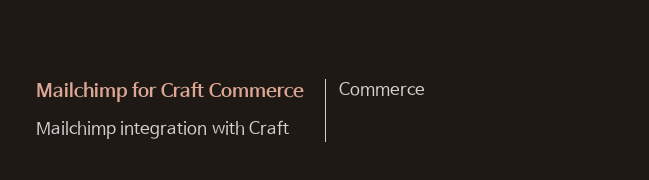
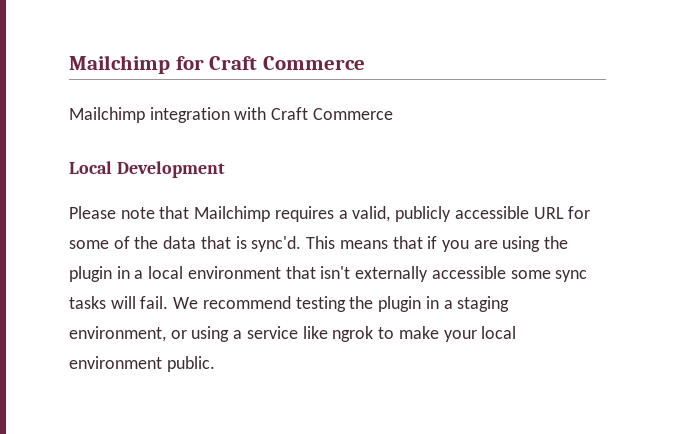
+ Local Development
+ Please note that Mailchimp requires a valid, publicly accessible URL for some of the data that is sync'd. This means that if you are using the plugin in a local environment that isn't externally accessible some sync tasks will fail. We recommend testing the plugin in a staging environment, or using a service like ngrok to make your local environment public.

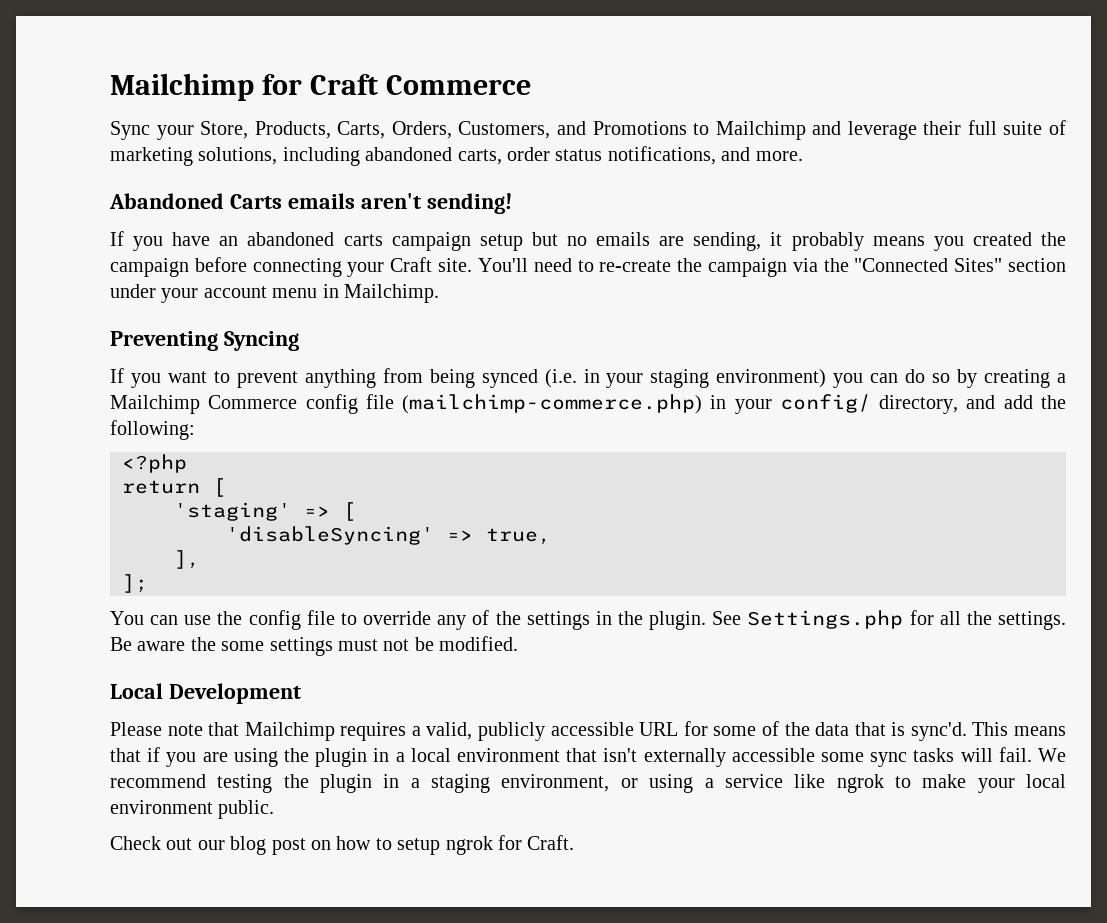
- Mailchimp integration with Craft Commerce
+ Sync your Store, Products, Carts, Orders, Customers, and Promotions to Mailchimp and leverage their full suite of marketing solutions, including abandoned carts, order status notifications, and more.
+ Abandoned Carts emails aren't sending!
+ If you have an abandoned carts campaign setup but no emails are sending, it probably means you created the campaign before connecting your Craft site. You'll need to re-create the campaign via the "Connected Sites" section under your account menu in Mailchimp.
+ Preventing Syncing
+ If you want to prevent anything from being synced (i.e. in your staging environment) you can do so by creating a Mailchimp Commerce config file (mailchimp-commerce.php) in your config/ directory, and add the following:
+ <?php
+ return [
+ 'staging' => [
+ 'disableSyncing' => true,
+ ],
+ ];
+ You can use the config file to override any of the settings in the plugin. See Settings.php for all the settings. Be aware the some settings must not be modified.
+ Check out our blog post on how to setup ngrok for Craft.

